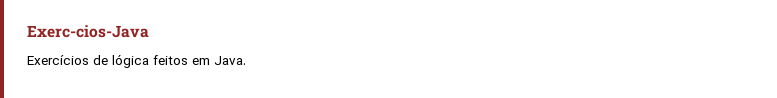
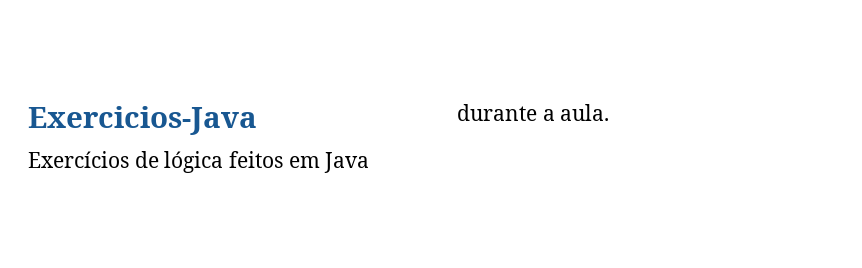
- Exerc-cios-Java
+ Exercicios-Java
- Exercícios de lógica feitos em Java.
+ Exercícios de lógica feitos em Java durante a aula.

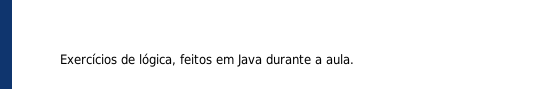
- Exercicios-Java
- Exercícios de lógica feitos em Java durante a aula.
+ Exercícios de lógica, feitos em Java durante a aula.

